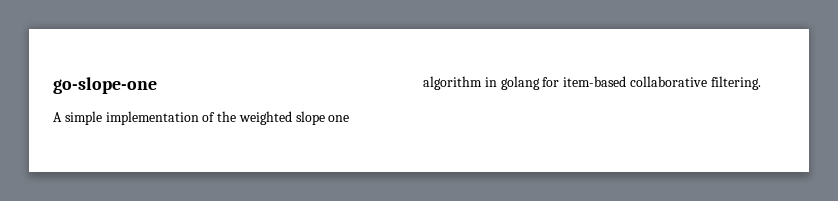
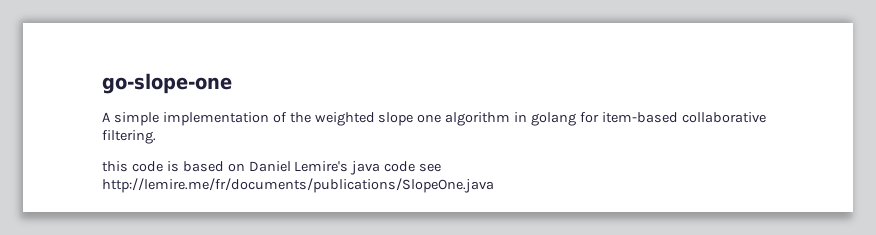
+ this code is based on Daniel Lemire's java code see http://lemire.me/fr/documents/publications/SlopeOne.java

